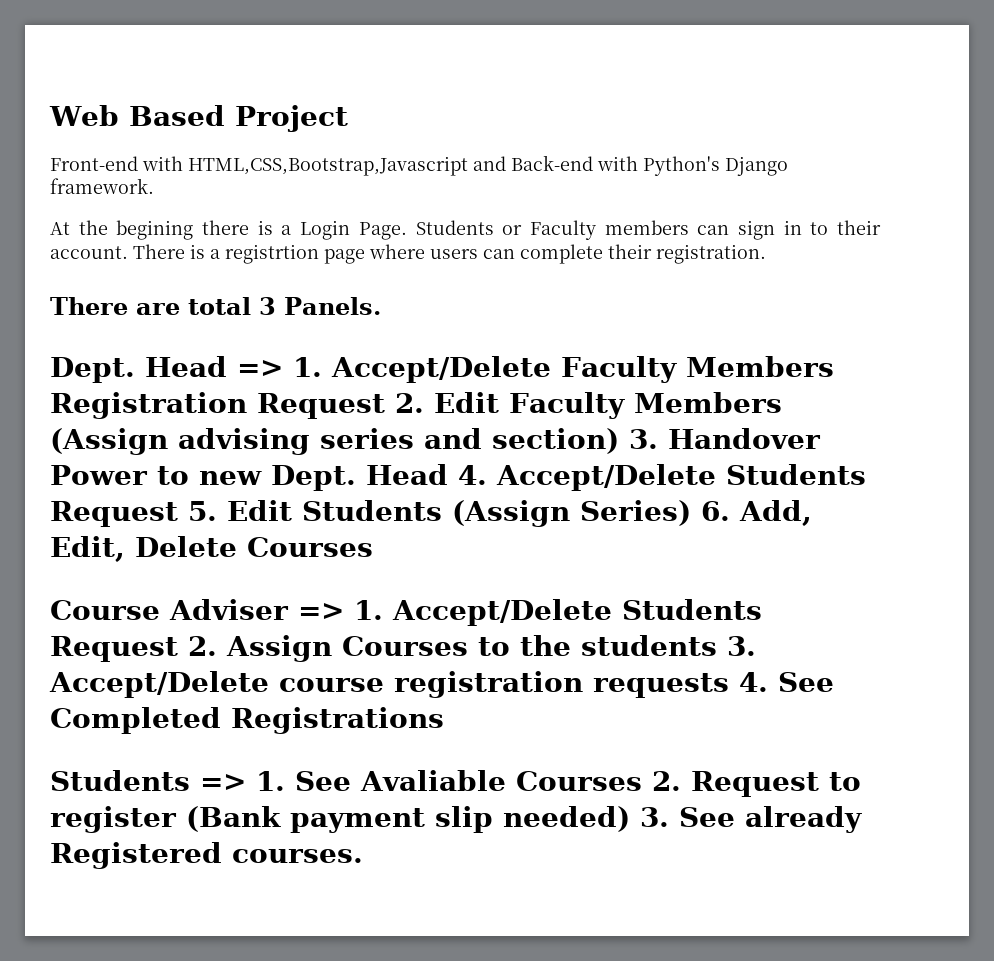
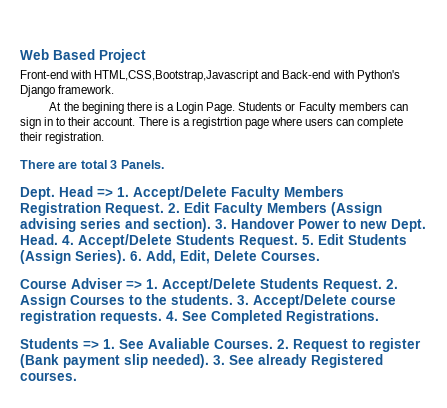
- Head => 1. Accept/Delete Faculty Members Registration Request 2. Edit Faculty Members (Assign advising series and section) 3. Handover Power to new Dept.
+ Head => 1. Accept/Delete Faculty Members Registration Request. 2. Edit Faculty Members (Assign advising series and section). 3. Handover Power to new Dept.
- Head 4. Accept/Delete Students Request 5. Edit Students (Assign Series) 6. Add, Edit, Delete Courses
+ Head. 4. Accept/Delete Students Request. 5. Edit Students (Assign Series). 6. Add, Edit, Delete Courses.
- Course Adviser => 1. Accept/Delete Students Request 2. Assign Courses to the students 3. Accept/Delete course registration requests 4. See Completed Registrations
+ Course Adviser => 1. Accept/Delete Students Request. 2. Assign Courses to the students. 3. Accept/Delete course registration requests. 4. See Completed Registrations.
- Students => 1. See Avaliable Courses 2. Request to register (Bank payment slip needed) 3. See already Registered courses.
+ Students => 1. See Avaliable Courses. 2. Request to register (Bank payment slip needed). 3. See already Registered courses.

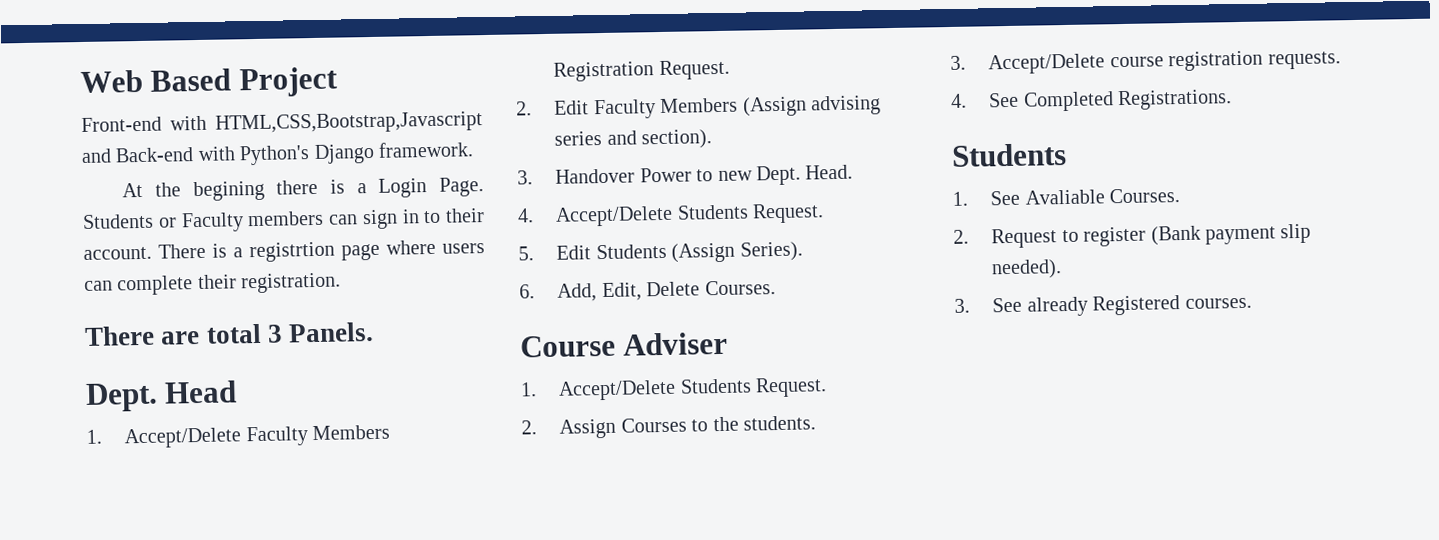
- Head => 1. Accept/Delete Faculty Members Registration Request. 2. Edit Faculty Members (Assign advising series and section). 3. Handover Power to new Dept.
+ Head
+ 1. Accept/Delete Faculty Members Registration Request.
+ 2. Edit Faculty Members (Assign advising series and section).
+ 3. Handover Power to new Dept.
- Head. 4. Accept/Delete Students Request. 5. Edit Students (Assign Series). 6. Add, Edit, Delete Courses.
+ Head.
+ 4. Accept/Delete Students Request.
+ 5. Edit Students (Assign Series).
+ 6. Add, Edit, Delete Courses.
- Course Adviser => 1. Accept/Delete Students Request. 2. Assign Courses to the students. 3. Accept/Delete course registration requests. 4. See Completed Registrations.
- Students => 1. See Avaliable Courses. 2. Request to register (Bank payment slip needed). 3. See already Registered courses.
+ Course Adviser
+ 1. Accept/Delete Students Request.
+ 2. Assign Courses to the students.
+ 3. Accept/Delete course registration requests.
+ 4. See Completed Registrations.
+ Students
+ 1. See Avaliable Courses.
+ 2. Request to register (Bank payment slip needed).
+ 3. See already Registered courses.

